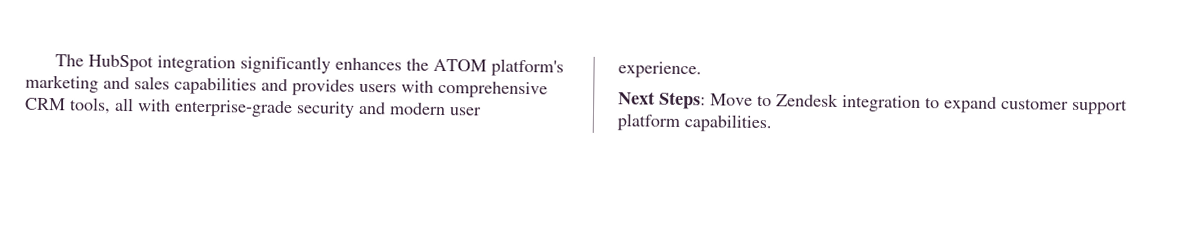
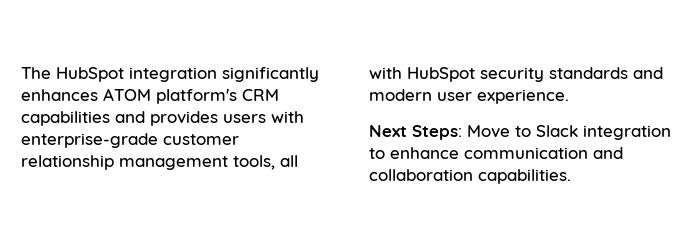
- The HubSpot integration significantly enhances the ATOM platform's marketing and sales capabilities and provides users with comprehensive CRM tools, all with enterprise-grade security and modern user experience.
+ The HubSpot integration significantly enhances ATOM platform's CRM capabilities and provides users with enterprise-grade customer relationship management tools, all with HubSpot security standards and modern user experience.
- Next Steps: Move to Zendesk integration to expand customer support platform capabilities.
+ Next Steps: Move to Slack integration to enhance communication and collaboration capabilities.

